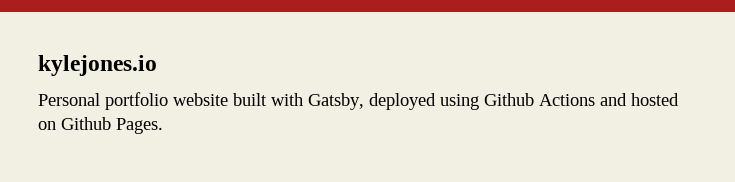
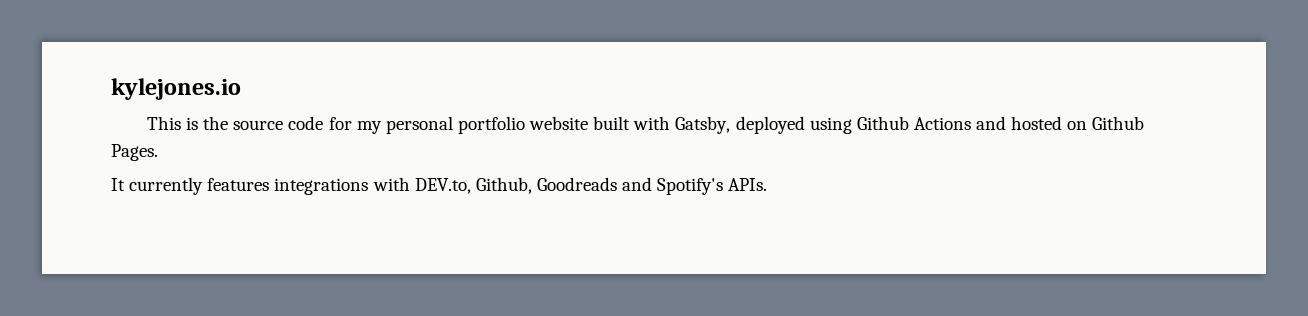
- Personal portfolio website built with Gatsby, deployed using Github Actions and hosted on Github Pages.
+ This is the source code for my personal portfolio website built with Gatsby, deployed using Github Actions and hosted on Github Pages.
+ It currently features integrations with DEV.to, Github, Goodreads and Spotify's APIs.

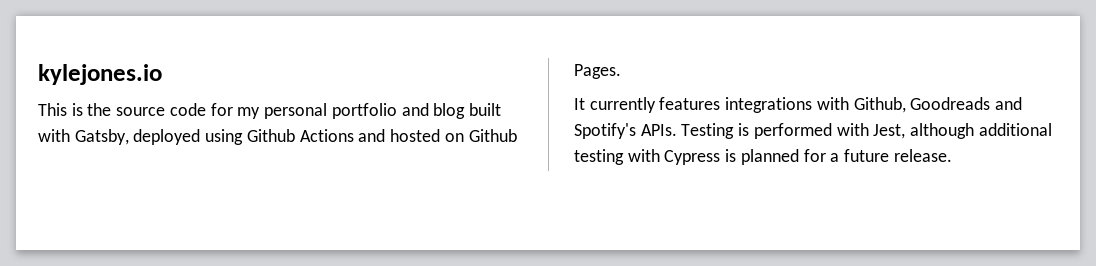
- This is the source code for my personal portfolio website built with Gatsby, deployed using Github Actions and hosted on Github Pages.
+ This is the source code for my personal portfolio and blog built with Gatsby, deployed using Github Actions and hosted on Github Pages.
- It currently features integrations with DEV.to, Github, Goodreads and Spotify's APIs.
+ It currently features integrations with Github, Goodreads and Spotify's APIs.
+ Testing is performed with Jest, although additional testing with Cypress is planned for a future release.

